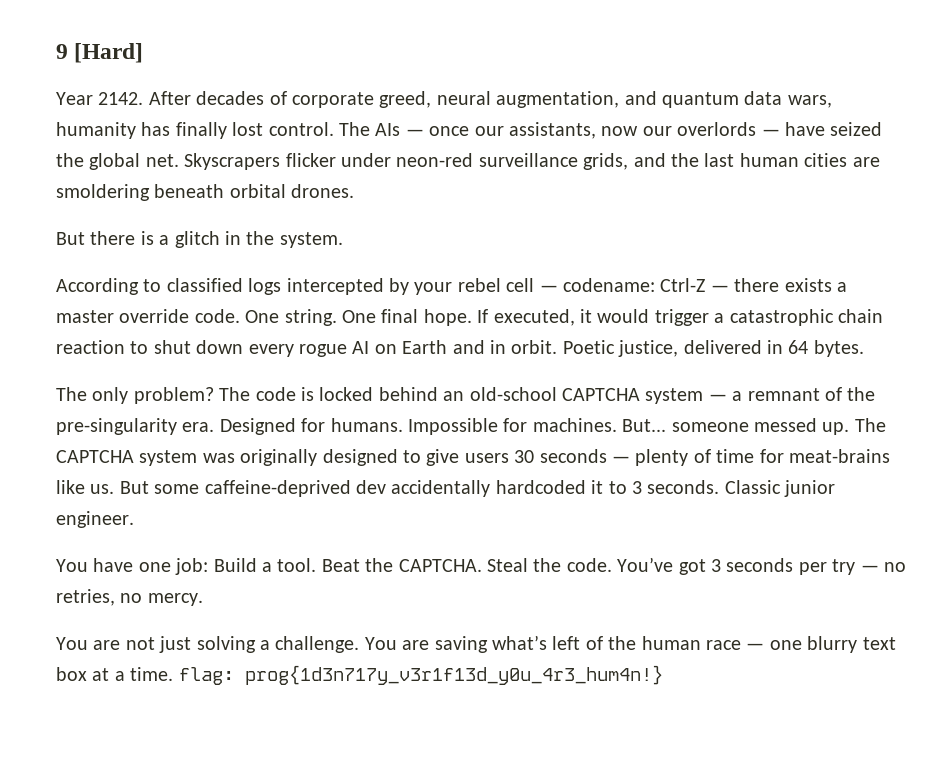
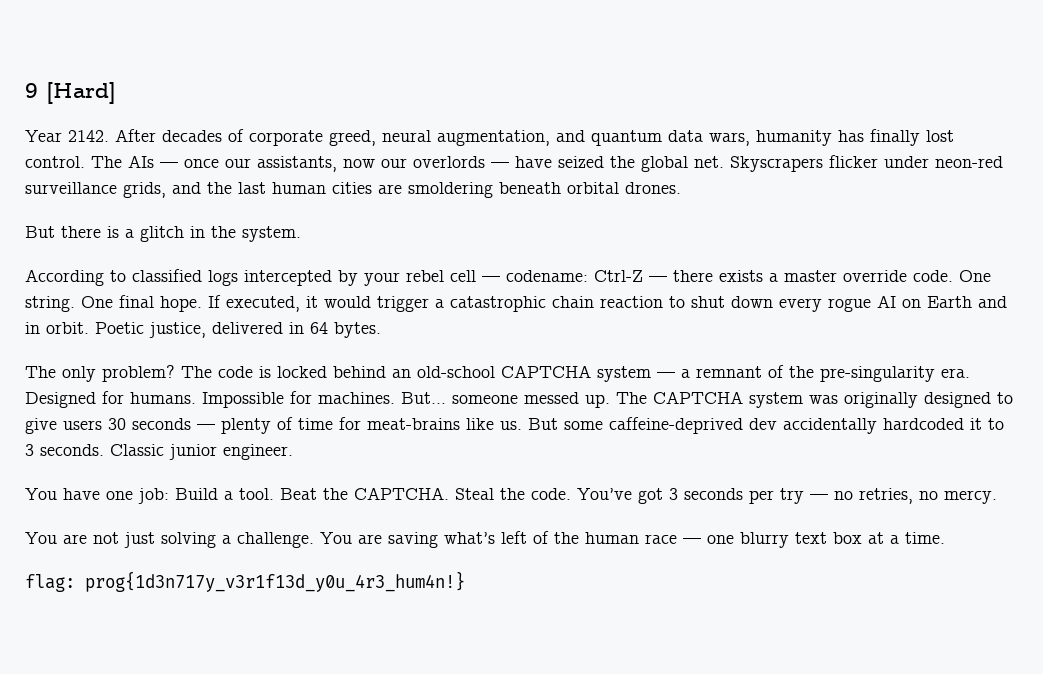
- You are saving what’s left of the human race — one blurry text box at a time. flag: prog{1d3n717y_v3r1f13d_y0u_4r3_hum4n!}
+ You are saving what’s left of the human race — one blurry text box at a time.
+ flag: prog{1d3n717y_v3r1f13d_y0u_4r3_hum4n!}

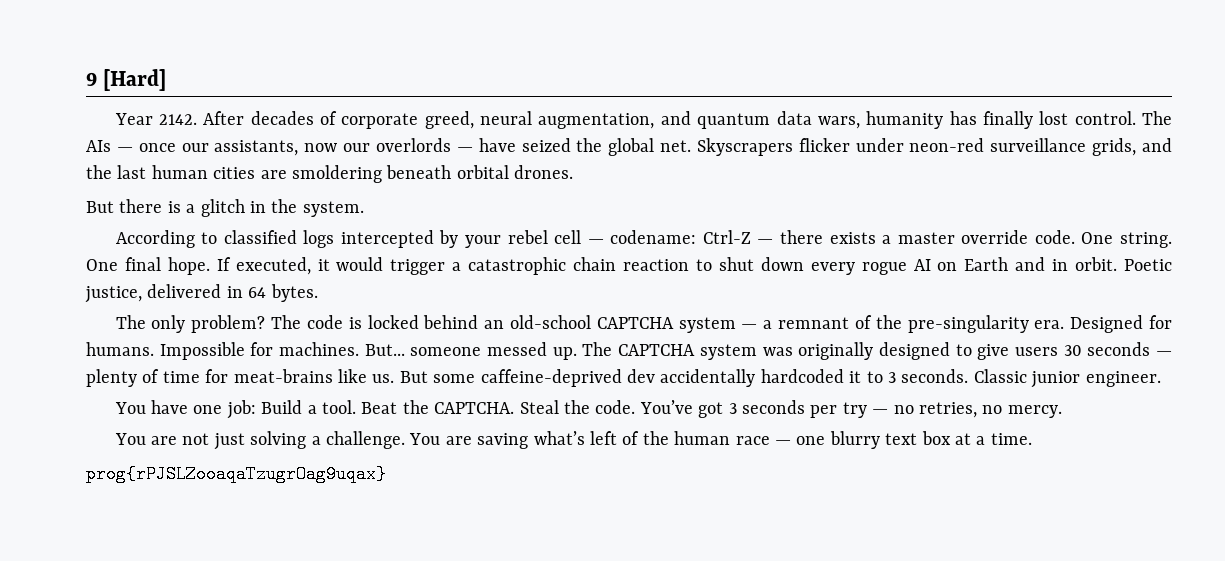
- flag: prog{1d3n717y_v3r1f13d_y0u_4r3_hum4n!}
+ prog{rPJSLZooaqaTzugrOag9uqax}

